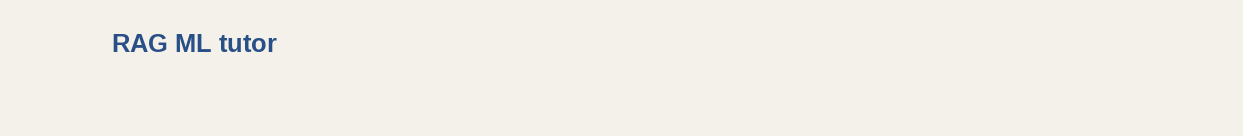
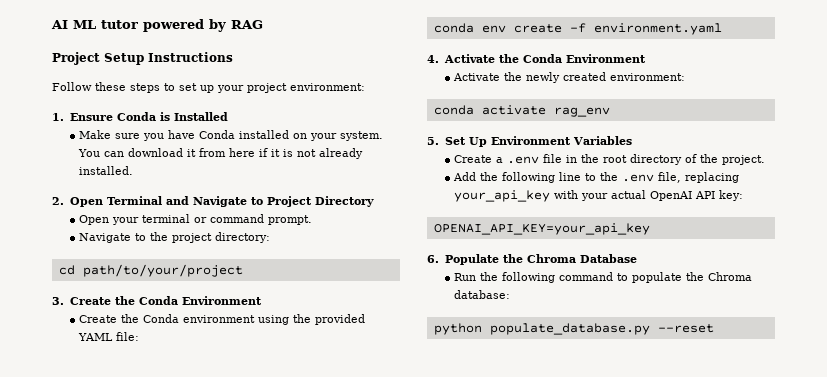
- RAG ML tutor
+ AI ML tutor powered by RAG
+ Project Setup Instructions
+ Follow these steps to set up your project environment:
+ 1. Ensure Conda is Installed
+ Make sure you have Conda installed on your system. You can download it from here if it is not already installed.
+ 2. Open Terminal and Navigate to Project Directory
+ Open your terminal or command prompt.
+ Navigate to the project directory:
+ cd path/to/your/project
+ 3. Create the Conda Environment
+ Create the Conda environment using the provided YAML file:
+ conda env create -f environment.yaml
+ 4. Activate the Conda Environment
+ Activate the newly created environment:
+ conda activate rag_env
+ 5. Set Up Environment Variables
+ Create a .env file in the root directory of the project.
+ Add the following line to the .env file, replacing your_api_key with your actual OpenAI API key:
+ OPENAI_API_KEY=your_api_key
+ 6. Populate the Chroma Database
+ Run the following command to populate the Chroma database:
+ python populate_database.py --reset

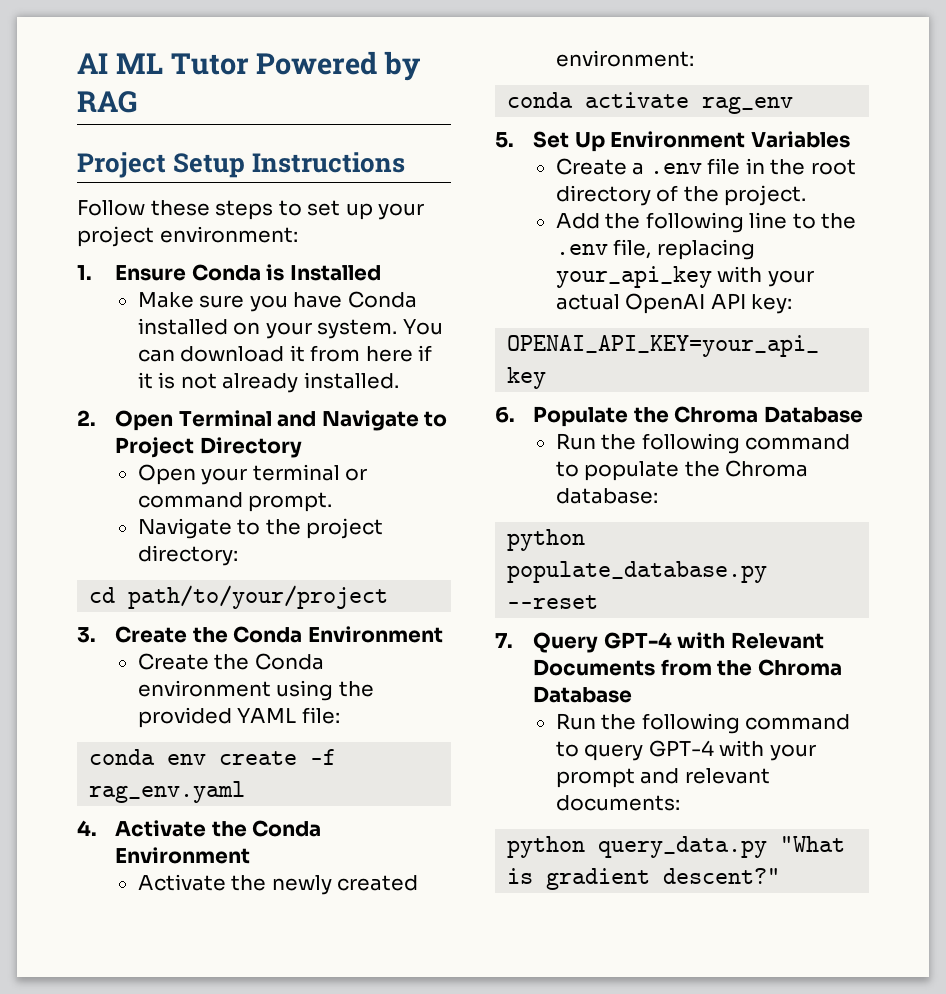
- AI ML tutor powered by RAG
+ AI ML Tutor Powered by RAG
- conda env create -f environment.yaml
+ conda env create -f rag_env.yaml
+ 7. Query GPT-4 with Relevant Documents from the Chroma Database
+ Run the following command to query GPT-4 with your prompt and relevant documents:
+ python query_data.py "What is gradient descent?"

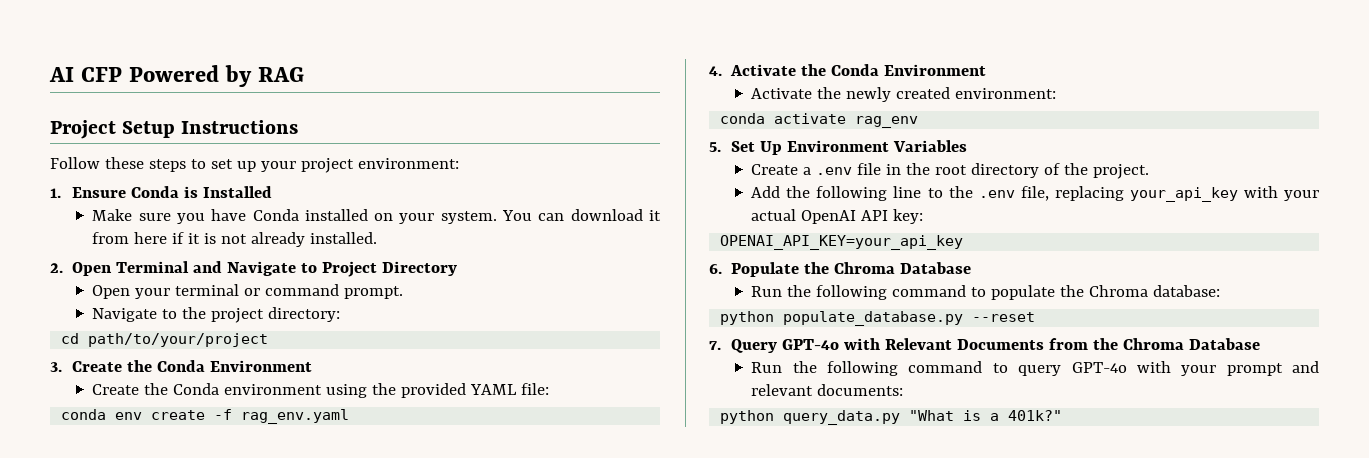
- AI ML Tutor Powered by RAG
+ AI CFP Powered by RAG
- 7. Query GPT-4 with Relevant Documents from the Chroma Database
+ 7. Query GPT-4o with Relevant Documents from the Chroma Database
- Run the following command to query GPT-4 with your prompt and relevant documents:
+ Run the following command to query GPT-4o with your prompt and relevant documents:
- python query_data.py "What is gradient descent?"
+ python query_data.py "What is a 401k?"

